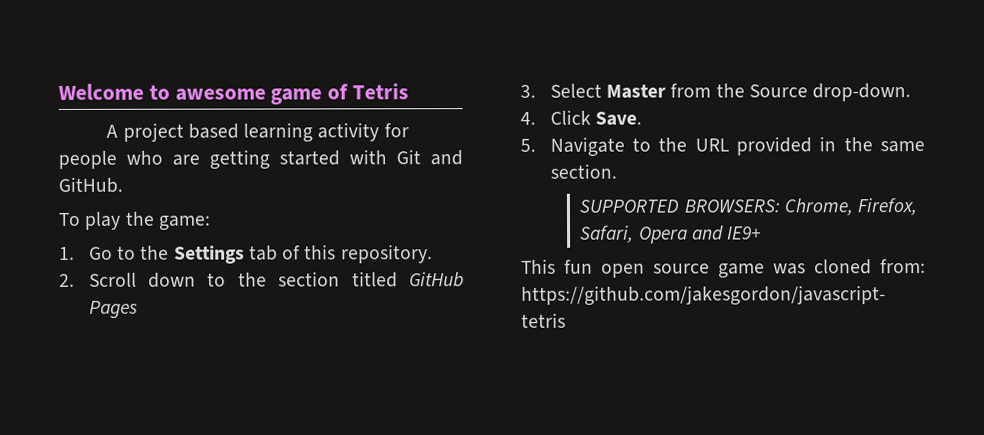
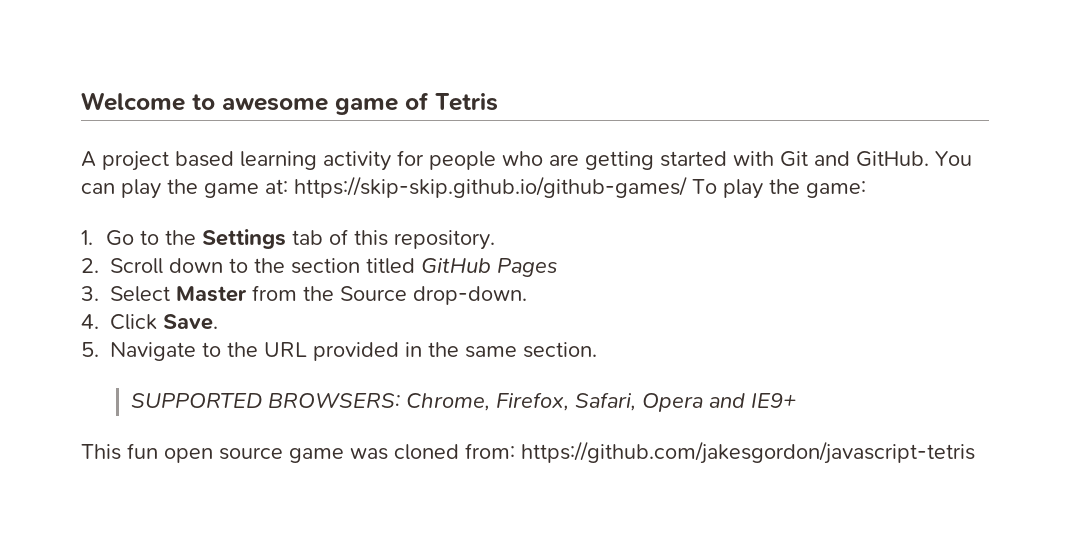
- A project based learning activity for people who are getting started with Git and GitHub.
- To play the game:
+ A project based learning activity for people who are getting started with Git and GitHub. You can play the game at: https://skip-skip.github.io/github-games/ To play the game:

